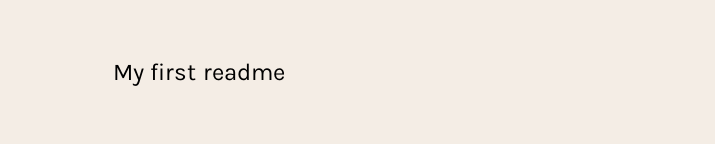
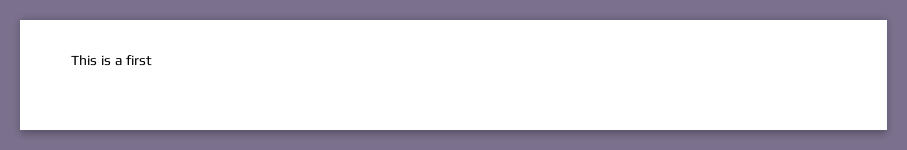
- My first readme
+ This is a first

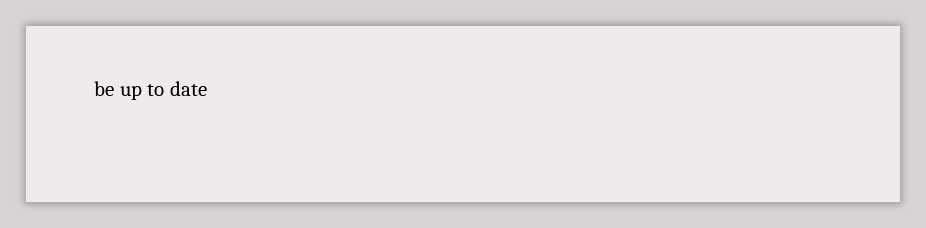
- This is a first
+ be up to date

